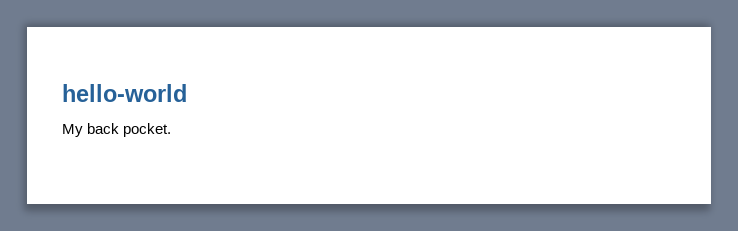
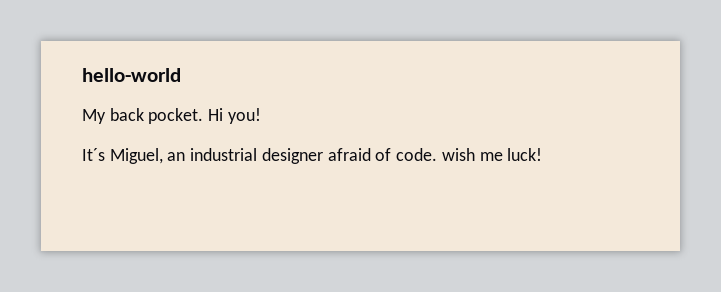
+ Hi you!
+ It´s Miguel, an industrial designer afraid of code. wish me luck!

